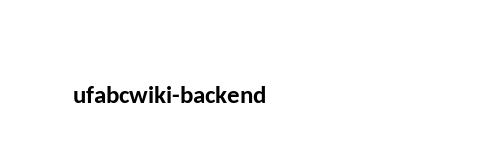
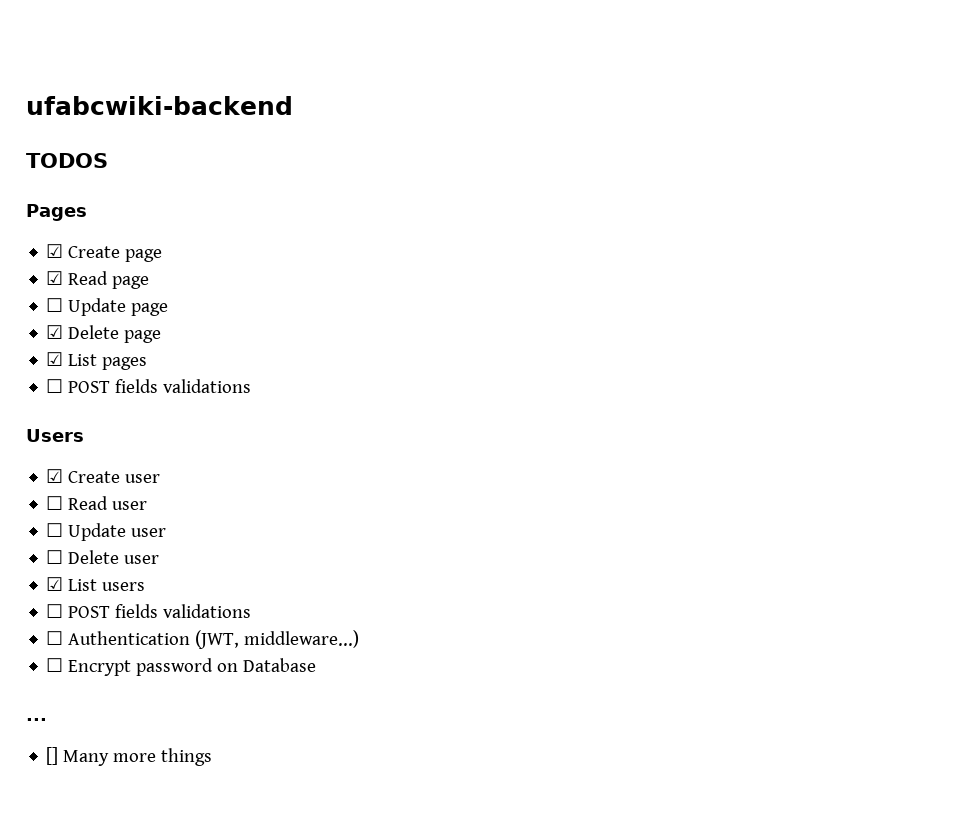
+ TODOS
+ Pages
+ ☑ Create page
+ ☑ Read page
+ ☐ Update page
+ ☑ Delete page
+ ☑ List pages
+ ☐ POST fields validations
+ Users
+ ☑ Create user
+ ☐ Read user
+ ☐ Update user
+ ☐ Delete user
+ ☑ List users
+ ☐ POST fields validations
+ ☐ Authentication (JWT, middleware...)
+ ☐ Encrypt password on Database
+ ...
+ [] Many more things

